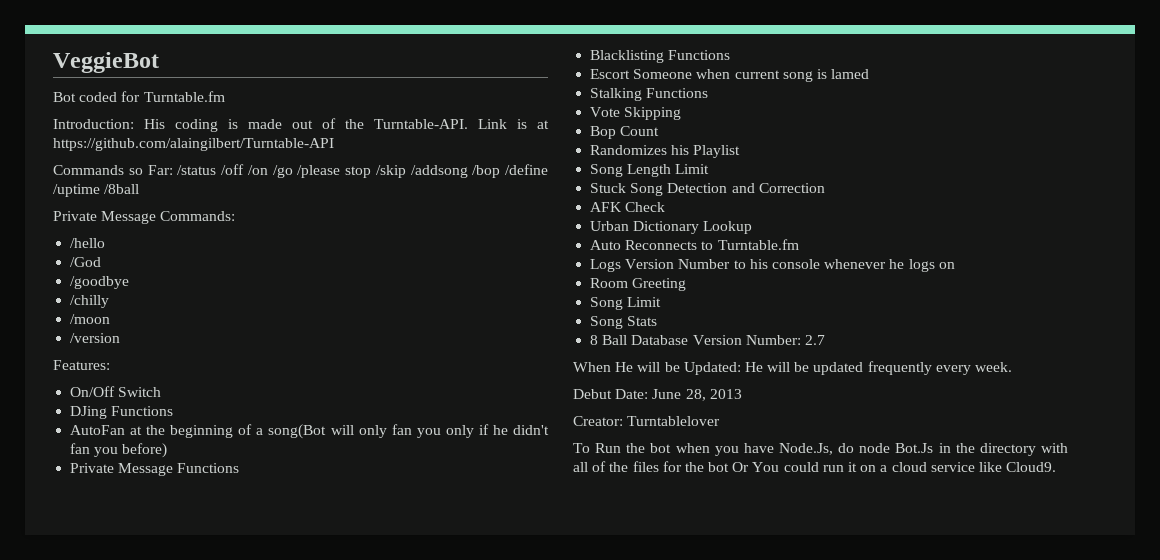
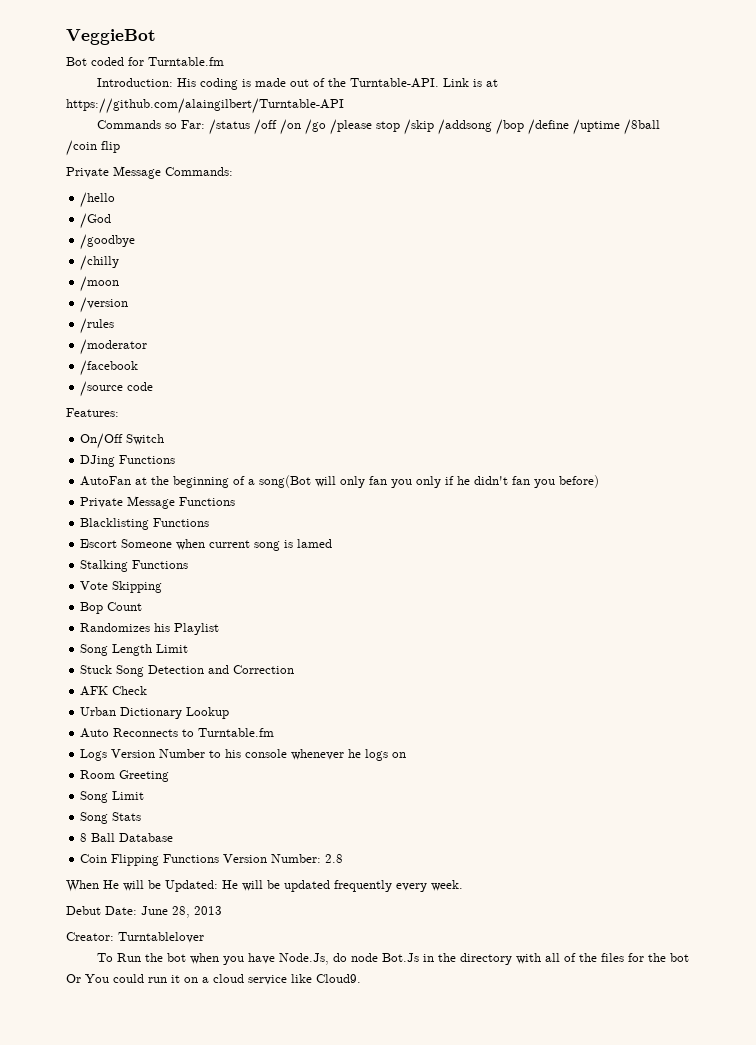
- Commands so Far: /status /off /on /go /please stop /skip /addsong /bop /define /uptime /8ball
+ Commands so Far: /status /off /on /go /please stop /skip /addsong /bop /define /uptime /8ball /coin flip
+ /rules
+ /moderator
+ /facebook
+ /source code
- 8 Ball Database Version Number: 2.7
+ 8 Ball Database
+ Coin Flipping Functions Version Number: 2.8

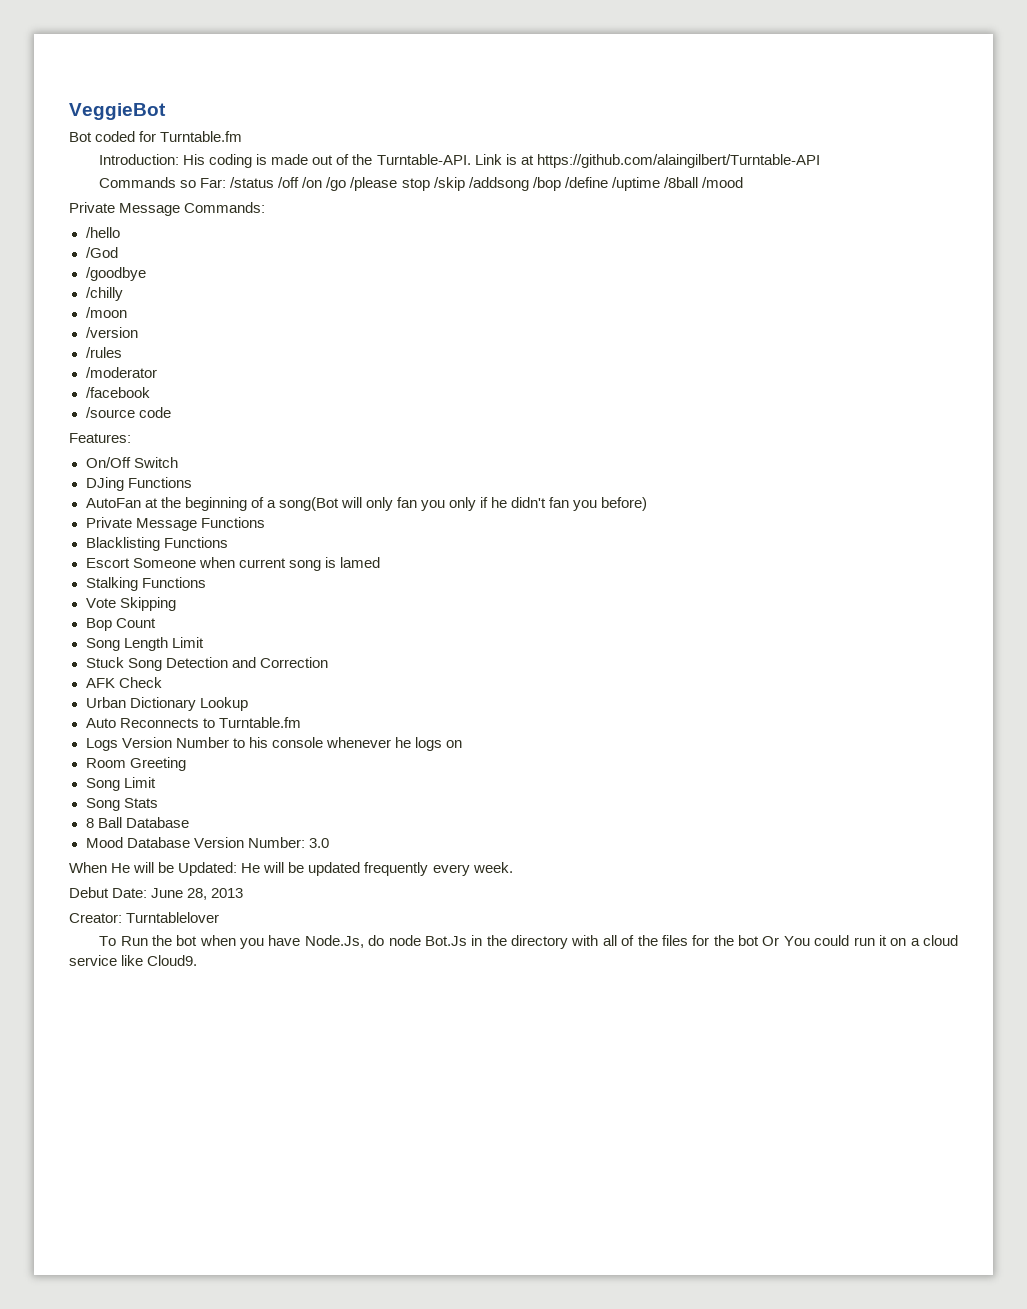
- Commands so Far: /status /off /on /go /please stop /skip /addsong /bop /define /uptime /8ball /coin flip
+ Commands so Far: /status /off /on /go /please stop /skip /addsong /bop /define /uptime /8ball /mood
- Randomizes his Playlist
- Coin Flipping Functions Version Number: 2.8
+ Mood Database Version Number: 3.0

